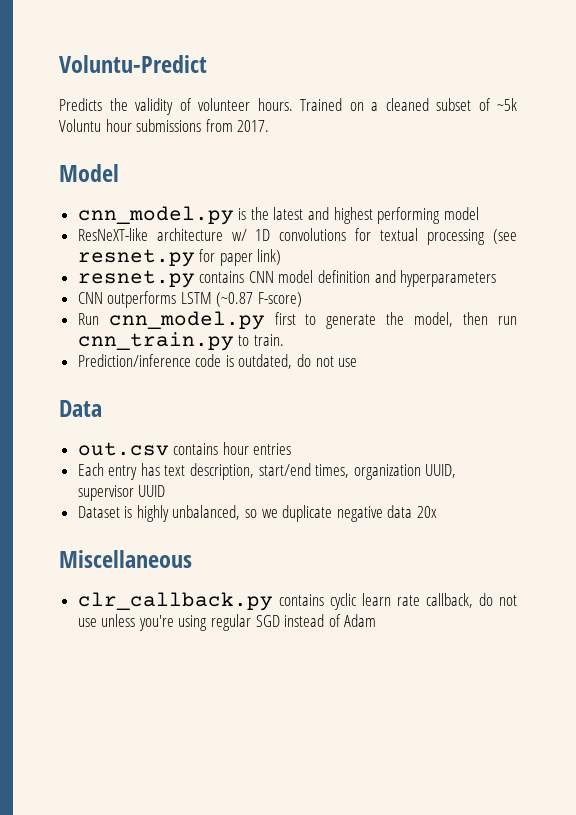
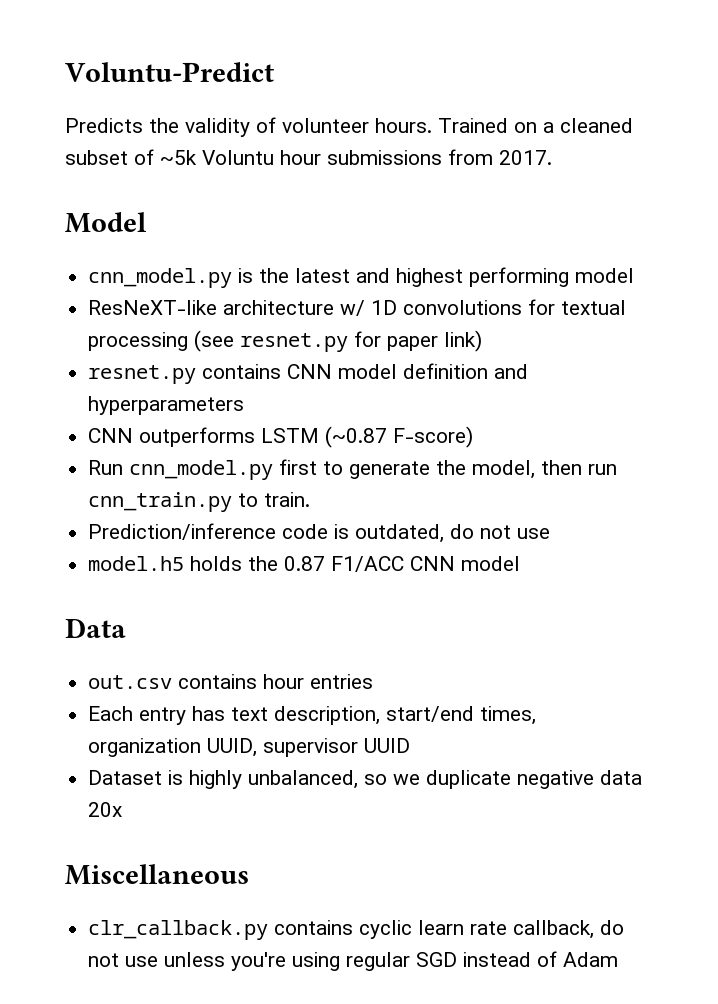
+ model.h5 holds the 0.87 F1/ACC CNN model

